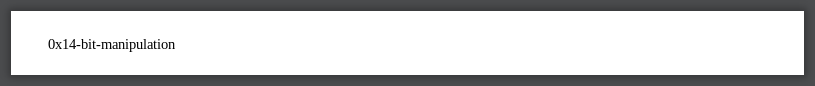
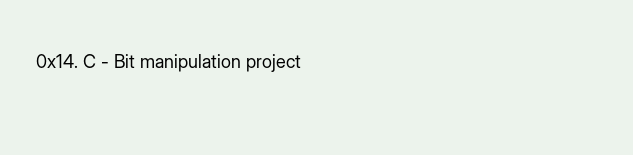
- 0x14-bit-manipulation
+ 0x14. C - Bit manipulation project

